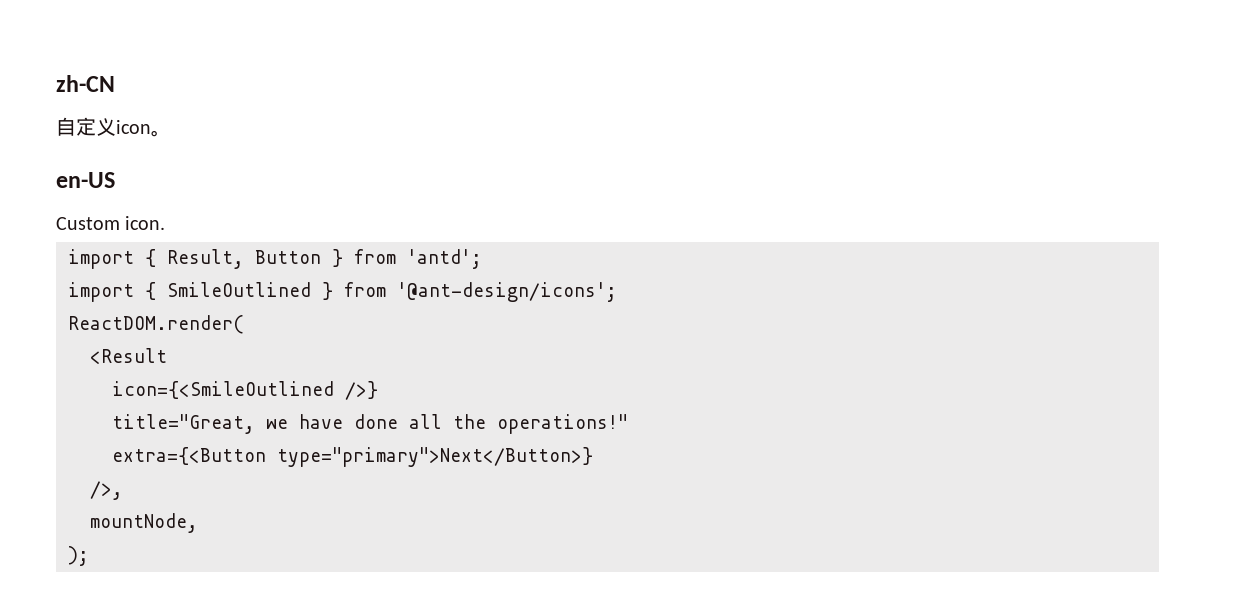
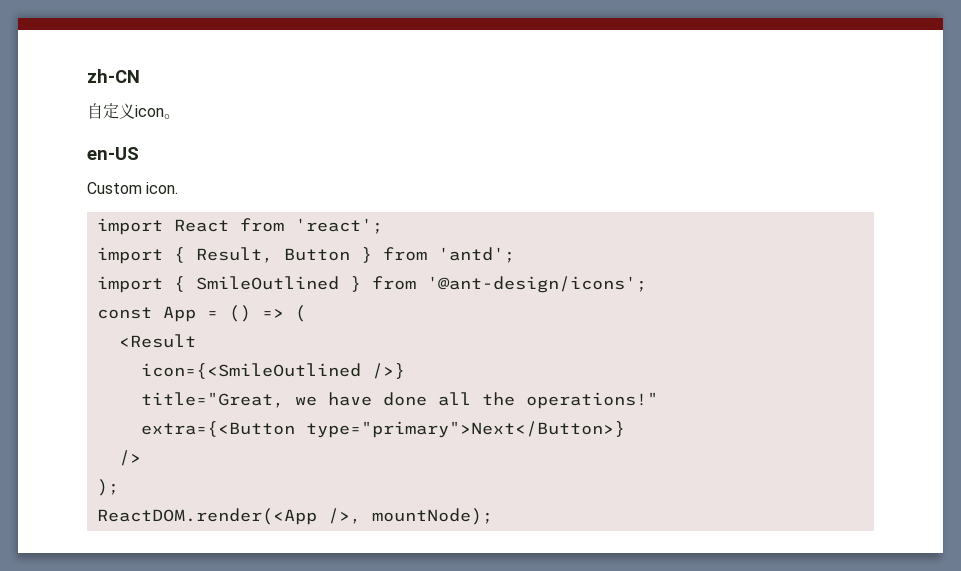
+ import React from 'react';
- ReactDOM.render(
+ const App = () => (
- />,
- mountNode,
+ />
+ ReactDOM.render(<App />, mountNode);

